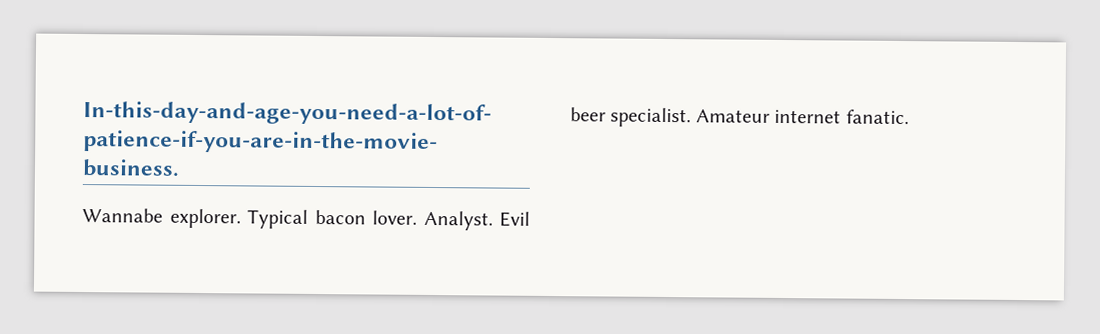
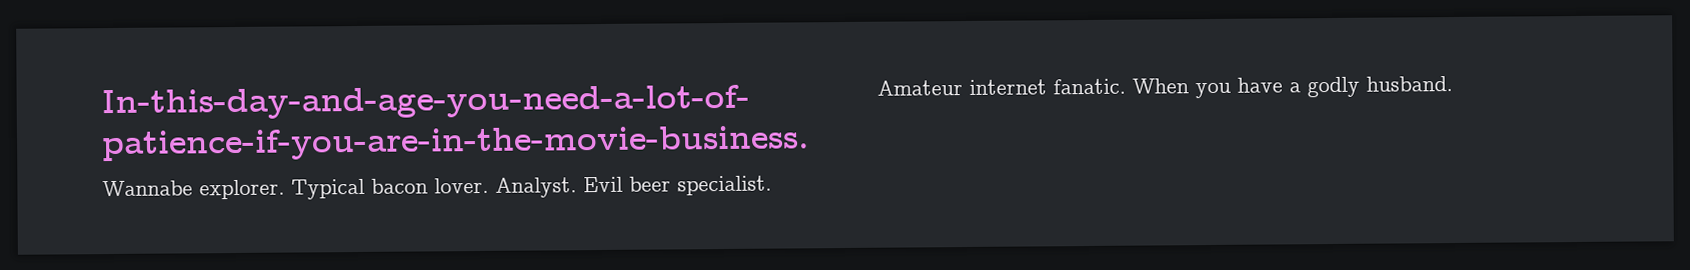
+ When you have a godly husband.

